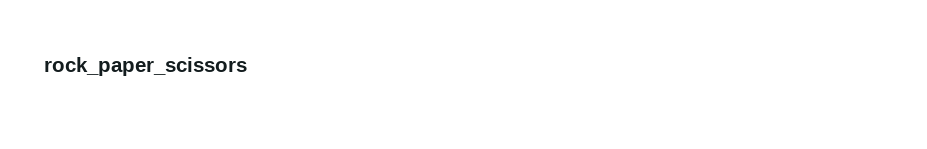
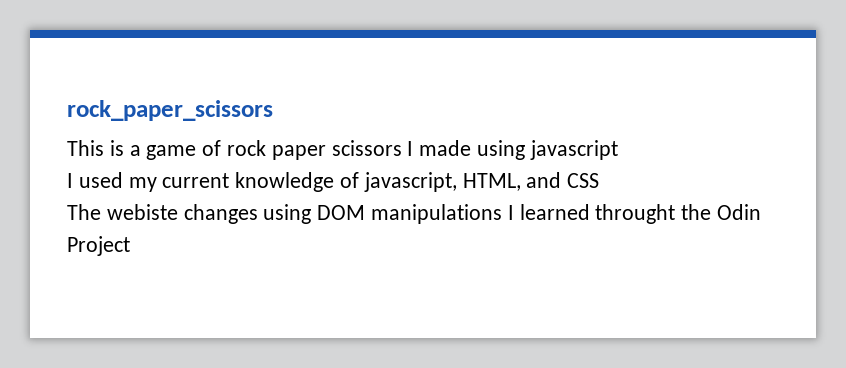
+ This is a game of rock paper scissors I made using javascript
+ I used my current knowledge of javascript, HTML, and CSS
+ The webiste changes using DOM manipulations I learned throught the Odin Project

